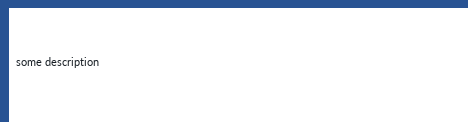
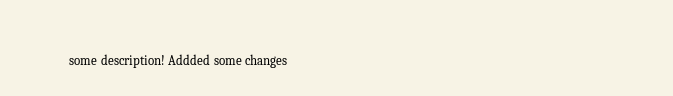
- some description
+ some description! Addded some changes

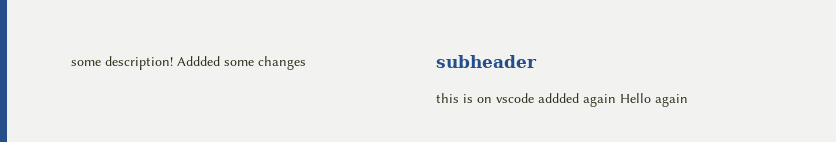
+ subheader
+ this is on vscode addded again Hello again

